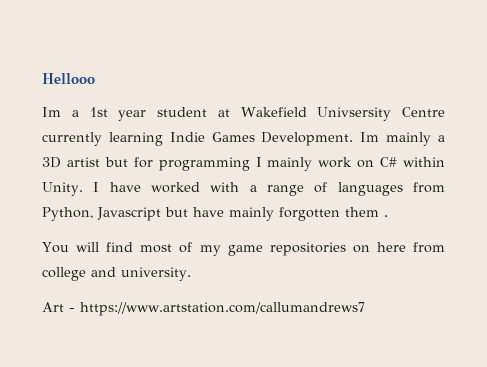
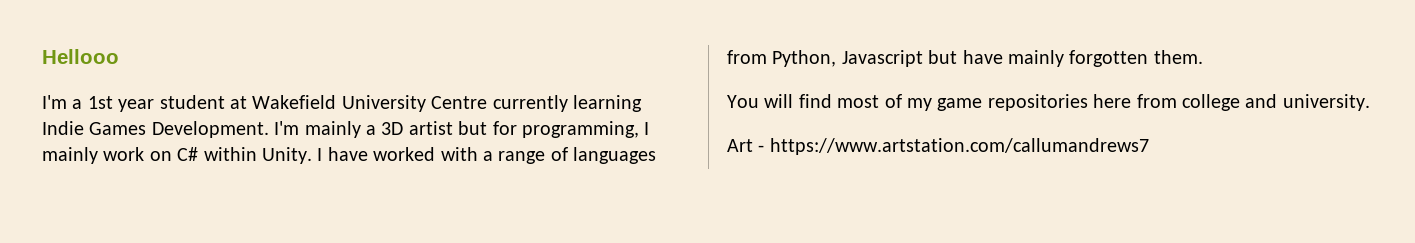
- Im a 1st year student at Wakefield Univsersity Centre currently learning Indie Games Development.
+ I'm a 1st year student at Wakefield University Centre currently learning Indie Games Development.
- Im mainly a 3D artist but for programming I mainly work on C# within Unity.
+ I'm mainly a 3D artist but for programming, I mainly work on C# within Unity.
- I have worked with a range of languages from Python, Javascript but have mainly forgotten them .
+ I have worked with a range of languages from Python, Javascript but have mainly forgotten them.
- You will find most of my game repositories on here from college and university.
+ You will find most of my game repositories here from college and university.

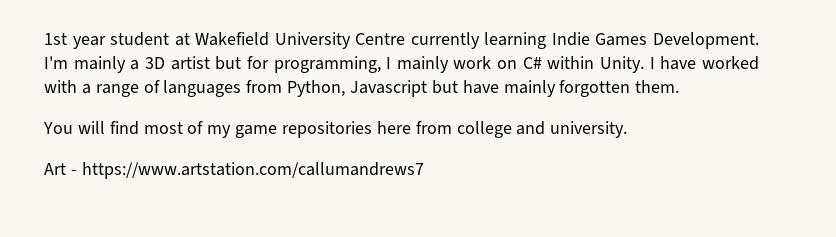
- Hellooo
- I'm a 1st year student at Wakefield University Centre currently learning Indie Games Development.
+ 1st year student at Wakefield University Centre currently learning Indie Games Development.

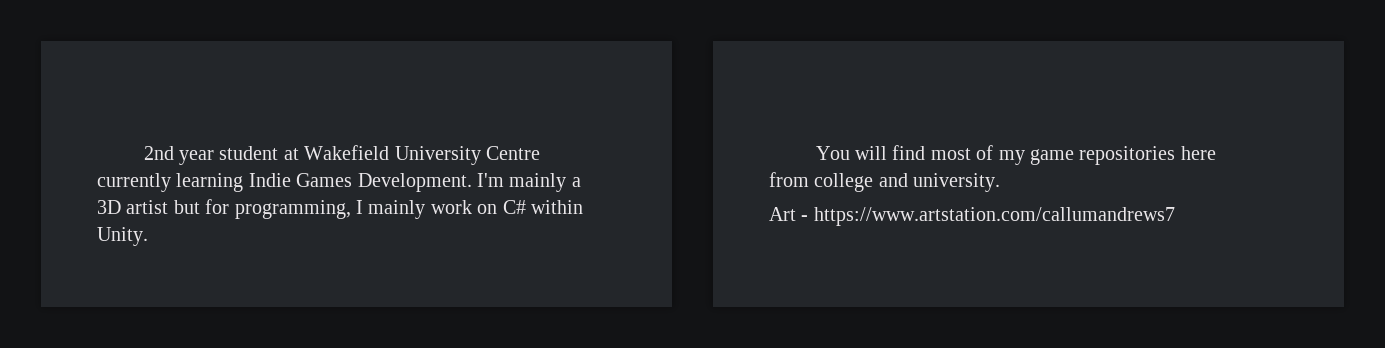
- 1st year student at Wakefield University Centre currently learning Indie Games Development.
+ 2nd year student at Wakefield University Centre currently learning Indie Games Development.
- I have worked with a range of languages from Python, Javascript but have mainly forgotten them.

